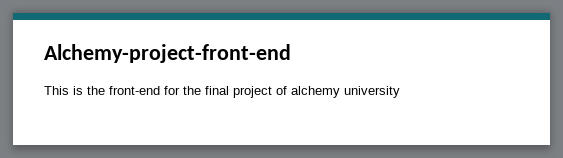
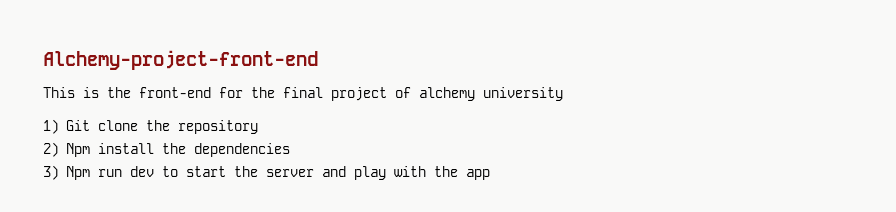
+ 1) Git clone the repository
+ 2) Npm install the dependencies
+ 3) Npm run dev to start the server and play with the app

